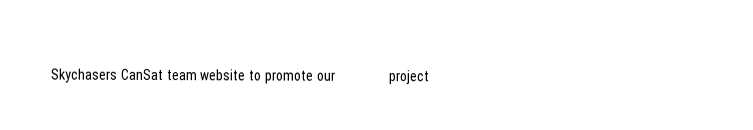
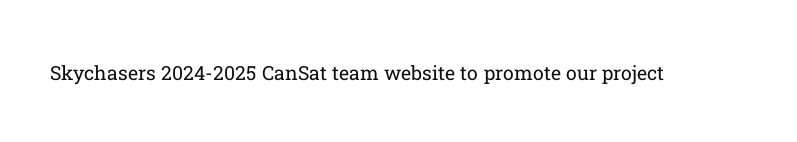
- Skychasers CanSat team website to promote our project
+ Skychasers 2024-2025 CanSat team website to promote our project

